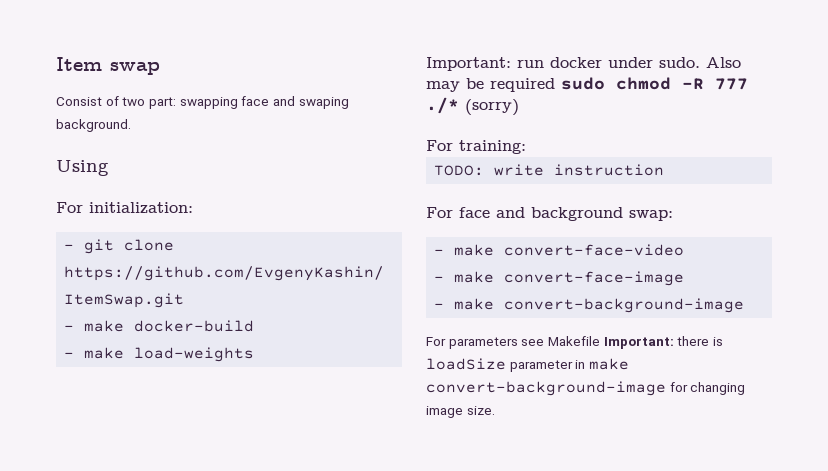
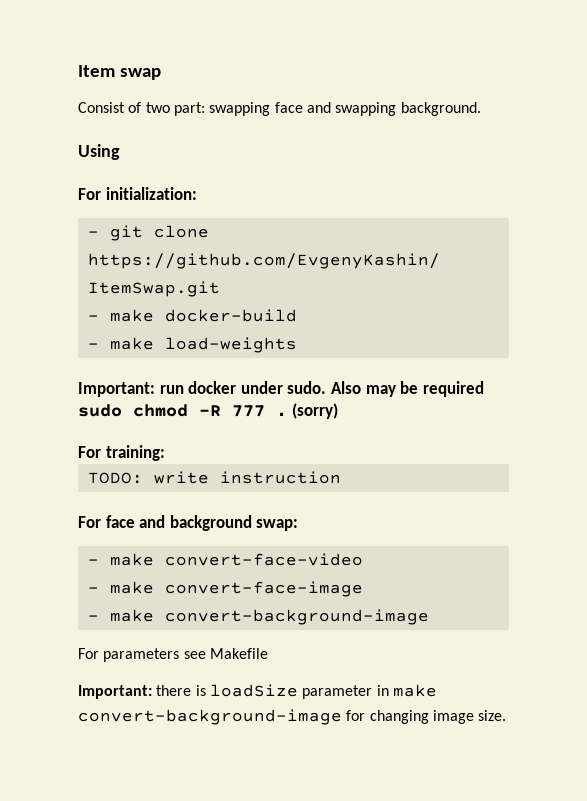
- Consist of two part: swapping face and swaping background.
+ Consist of two part: swapping face and swapping background.
- Also may be required sudo chmod -R 777 ./* (sorry)
+ Also may be required sudo chmod -R 777 . (sorry)
- For parameters see Makefile Important: there is loadSize parameter in make convert-background-image for changing image size.
+ For parameters see Makefile
+ Important: there is loadSize parameter in make convert-background-image for changing image size.

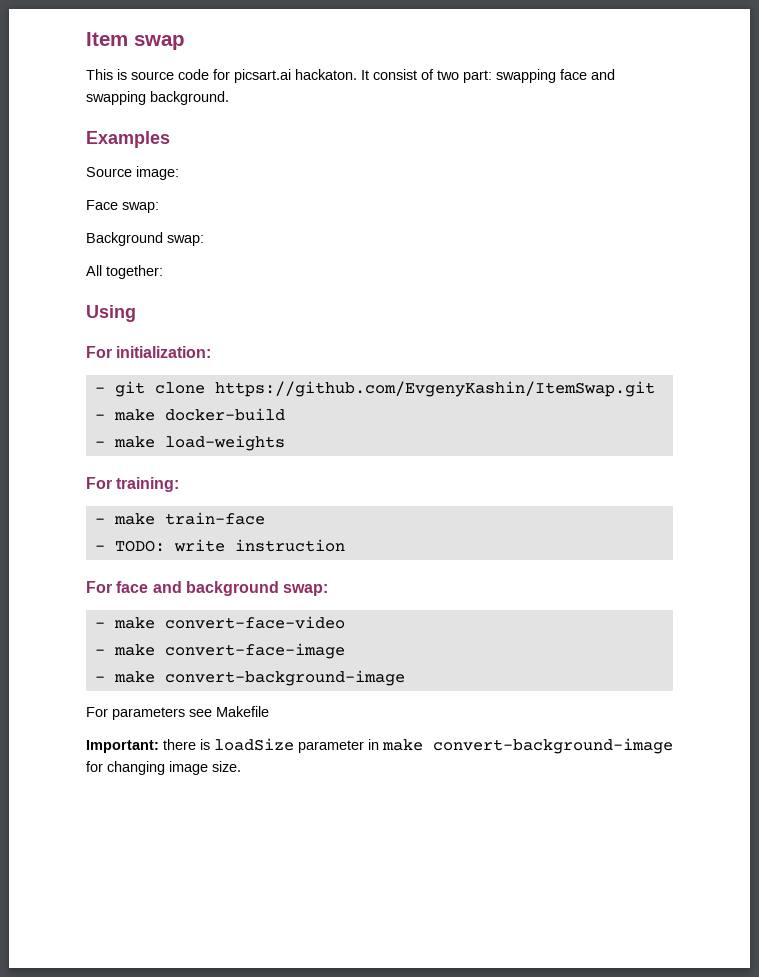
- Consist of two part: swapping face and swapping background.
+ This is source code for picsart.ai hackaton. It consist of two part: swapping face and swapping background.
+ Examples
+ Source image:
+ Face swap:
+ Background swap:
+ All together:
- Important: run docker under sudo. Also may be required sudo chmod -R 777 . (sorry)
  For training:
- TODO: write instruction
+ - make train-face
+ - TODO: write instruction

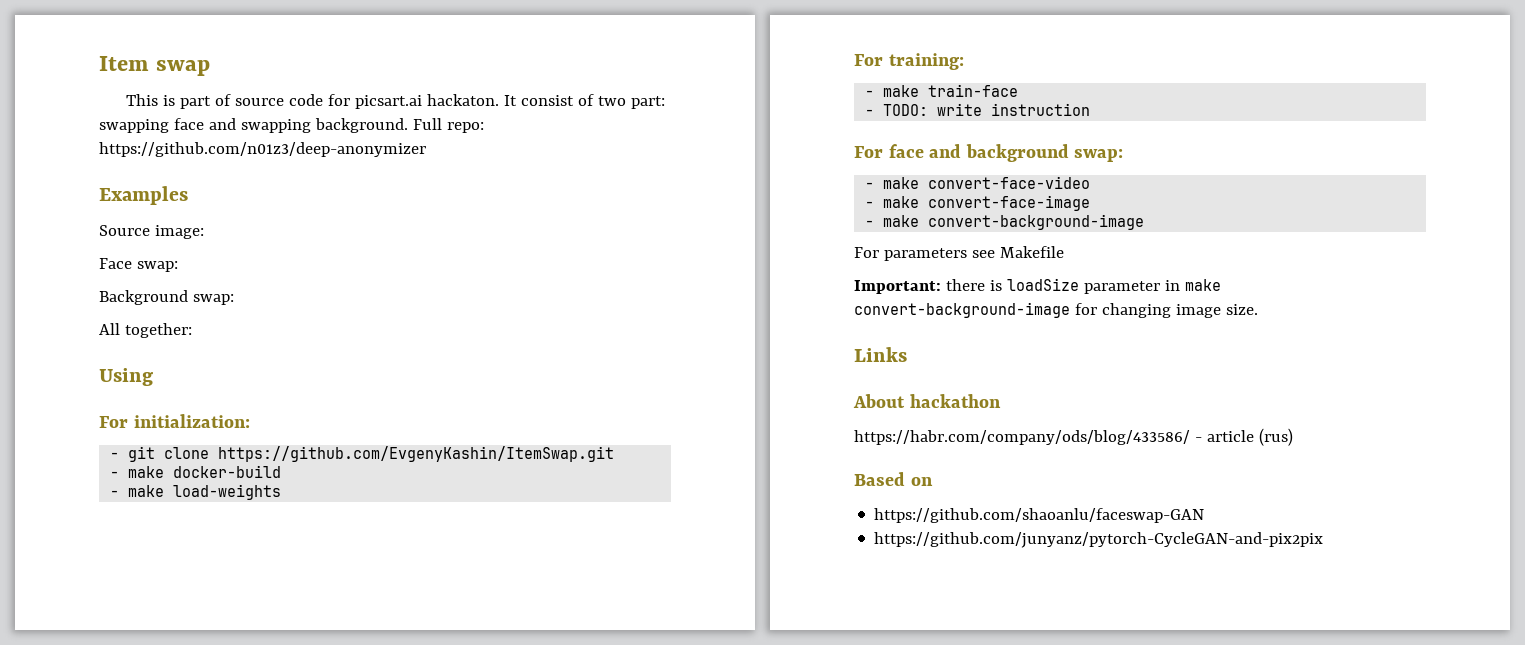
- This is source code for picsart.ai hackaton.
+ This is part of source code for picsart.ai hackaton.
+ Full repo: https://github.com/n01z3/deep-anonymizer
+ Links
+ About hackathon
+ https://habr.com/company/ods/blog/433586/ - article (rus)
+ Based on
+ https://github.com/shaoanlu/faceswap-GAN
+ https://github.com/junyanz/pytorch-CycleGAN-and-pix2pix

